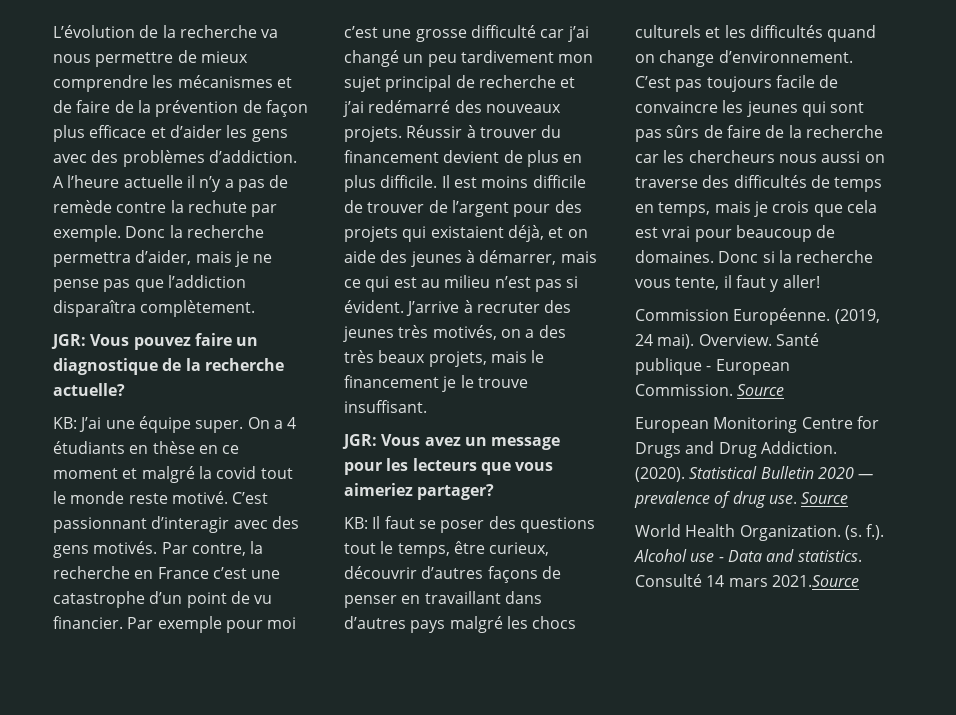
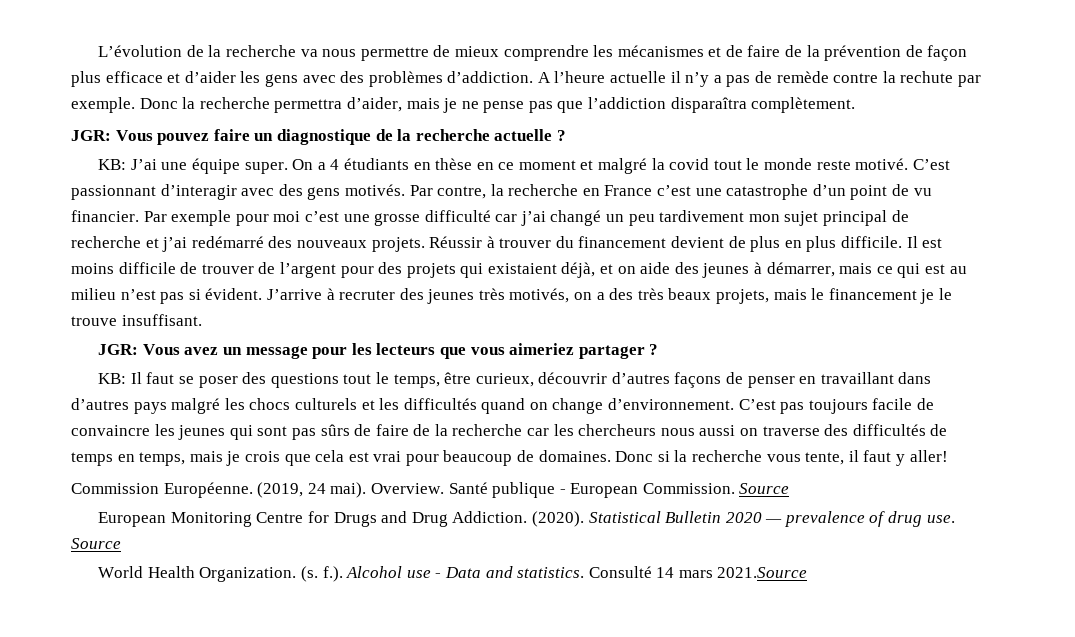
- JGR: Vous pouvez faire un diagnostique de la recherche actuelle?
+ JGR: Vous pouvez faire un diagnostique de la recherche actuelle ?
- JGR: Vous avez un message pour les lecteurs que vous aimeriez partager?
+ JGR: Vous avez un message pour les lecteurs que vous aimeriez partager ?

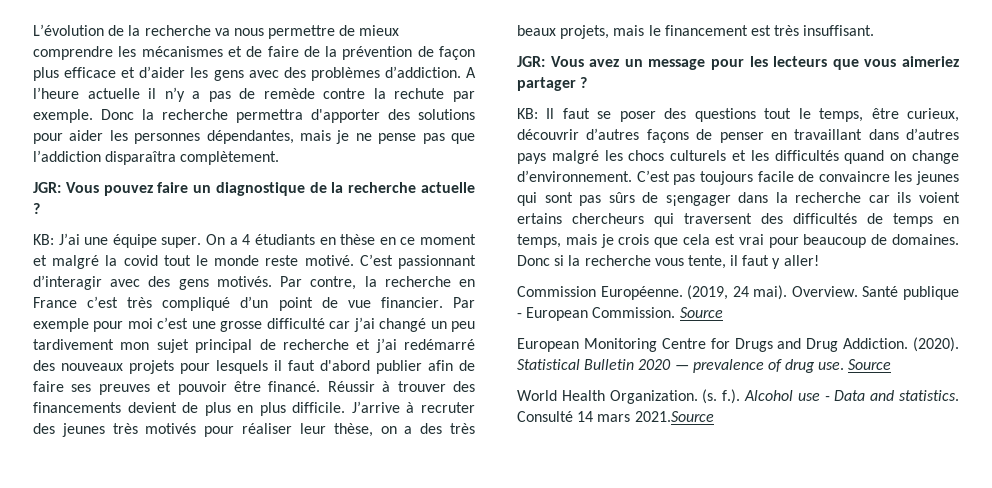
- Donc la recherche permettra d’aider, mais je ne pense pas que l’addiction disparaîtra complètement.
+ Donc la recherche permettra d'apporter des solutions pour aider les personnes dépendantes, mais je ne pense pas que l’addiction disparaîtra complètement.
- Par contre, la recherche en France c’est une catastrophe d’un point de vu financier.
+ Par contre, la recherche en France c’est très compliqué d’un point de vue financier.
- Par exemple pour moi c’est une grosse difficulté car j’ai changé un peu tardivement mon sujet principal de recherche et j’ai redémarré des nouveaux projets.
+ Par exemple pour moi c’est une grosse difficulté car j’ai changé un peu tardivement mon sujet principal de recherche et j’ai redémarré des nouveaux projets pour lesquels il faut d'abord publier afin de faire ses preuves et pouvoir être financé.
- Réussir à trouver du financement devient de plus en plus difficile.
+ Réussir à trouver des financements devient de plus en plus difficile.
- Il est moins difficile de trouver de l’argent pour des projets qui existaient déjà, et on aide des jeunes à démarrer, mais ce qui est au milieu n’est pas si évident.
- J’arrive à recruter des jeunes très motivés, on a des très beaux projets, mais le financement je le trouve insuffisant.
+ J’arrive à recruter des jeunes très motivés pour réaliser leur thèse, on a des très beaux projets, mais le financement est très insuffisant.
- C’est pas toujours facile de convaincre les jeunes qui sont pas sûrs de faire de la recherche car les chercheurs nous aussi on traverse des difficultés de temps en temps, mais je crois que cela est vrai pour beaucoup de domaines.
+ C’est pas toujours facile de convaincre les jeunes qui sont pas sûrs de s¡engager dans la recherche car ils voient ertains chercheurs qui traversent des difficultés de temps en temps, mais je crois que cela est vrai pour beaucoup de domaines.

